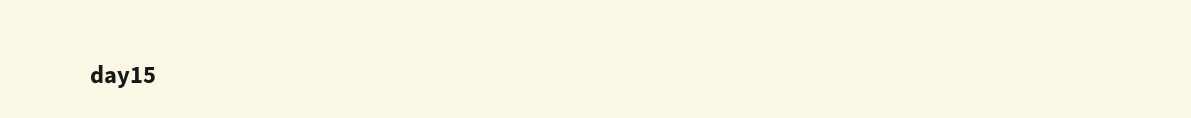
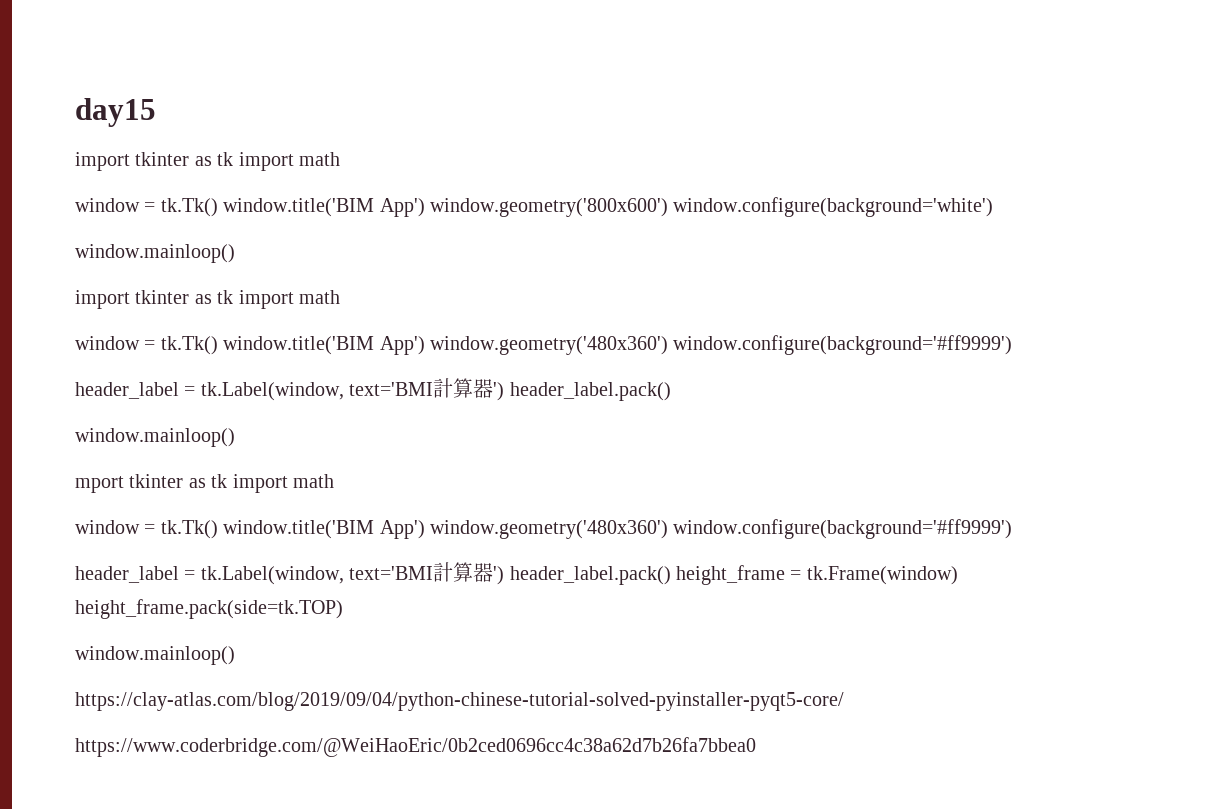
  day15
+ import tkinter as tk import math
+ window = tk.Tk() window.title('BIM App') window.geometry('800x600') window.configure(background='white')
+ window.mainloop()
+ import tkinter as tk import math
+ window = tk.Tk() window.title('BIM App') window.geometry('480x360') window.configure(background='#ff9999')
+ header_label = tk.Label(window, text='BMI計算器') header_label.pack()
+ window.mainloop()
+ mport tkinter as tk import math
+ window = tk.Tk() window.title('BIM App') window.geometry('480x360') window.configure(background='#ff9999')
+ header_label = tk.Label(window, text='BMI計算器') header_label.pack() height_frame = tk.Frame(window) height_frame.pack(side=tk.TOP)
+ window.mainloop()
+ https://clay-atlas.com/blog/2019/09/04/python-chinese-tutorial-solved-pyinstaller-pyqt5-core/
+ https://www.coderbridge.com/@WeiHaoEric/0b2ced0696cc4c38a62d7b26fa7bbea0

